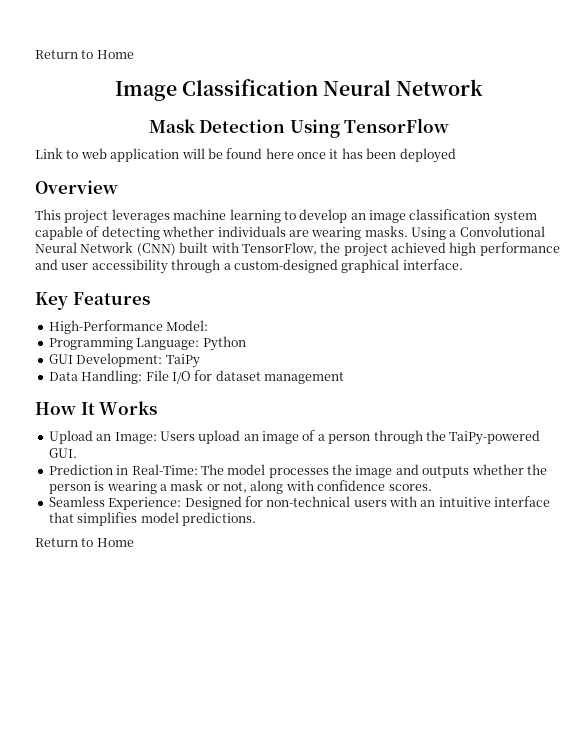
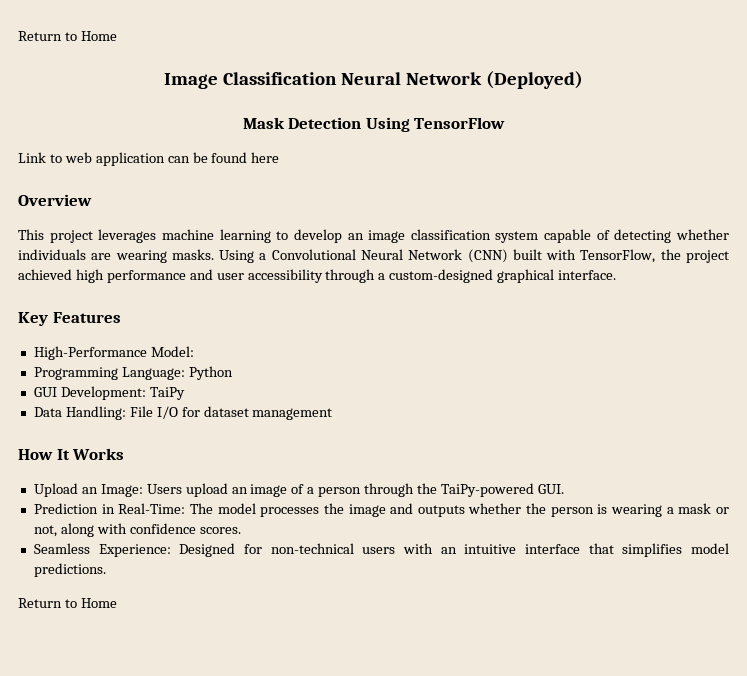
- Image Classification Neural Network
+ Image Classification Neural Network (Deployed)
- Link to web application will be found here once it has been deployed
+ Link to web application can be found here

